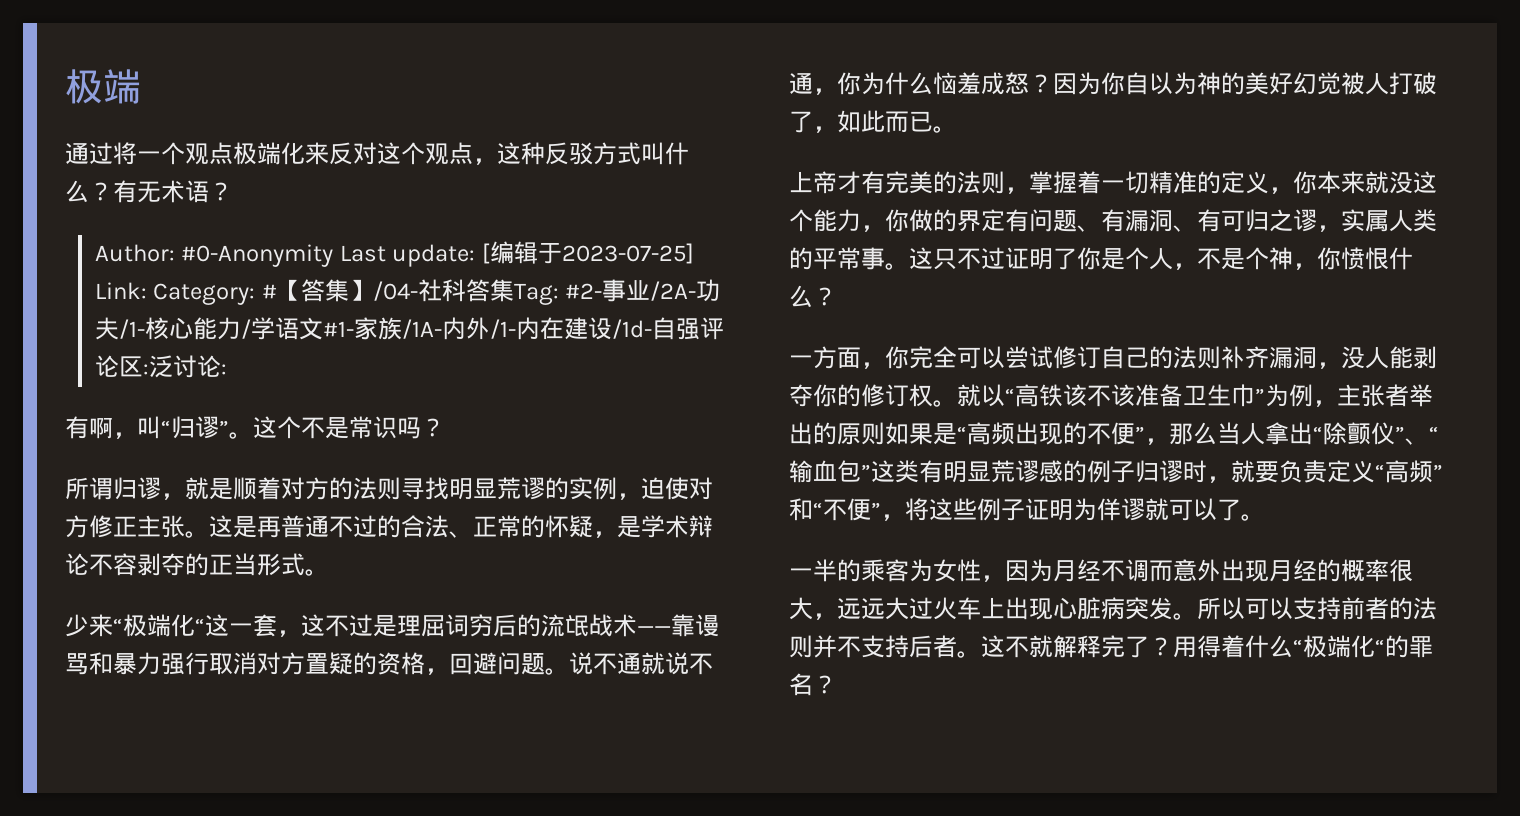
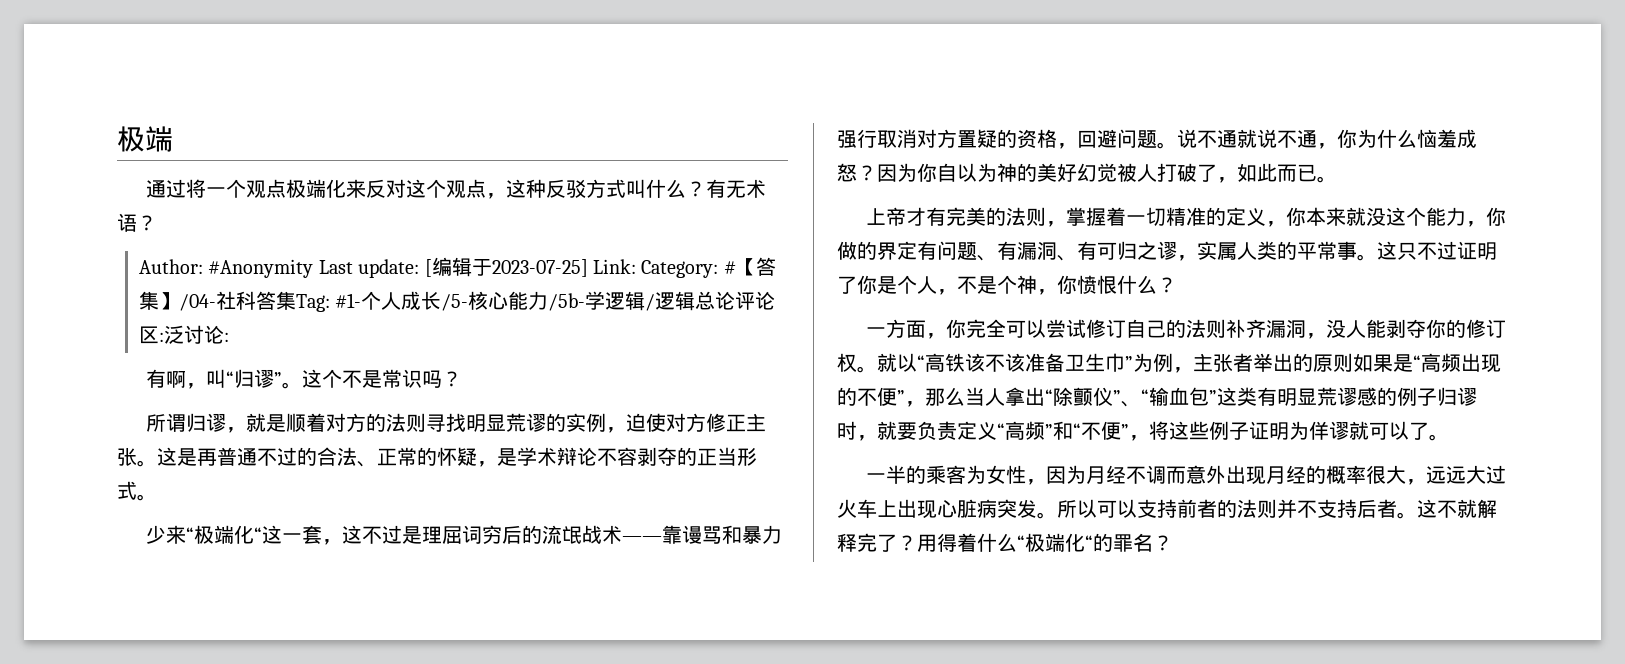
- Author: #0-Anonymity Last update: [编辑于2023-07-25] Link: Category: #【答集】/04-社科答集Tag: #2-事业/2A-功夫/1-核心能力/学语文#1-家族/1A-内外/1-内在建设/1d-自强评论区:泛讨论:
+ Author: #Anonymity Last update: [编辑于2023-07-25] Link: Category: #【答集】/04-社科答集Tag: #1-个人成长/5-核心能力/5b-学逻辑/逻辑总论评论区:泛讨论:

